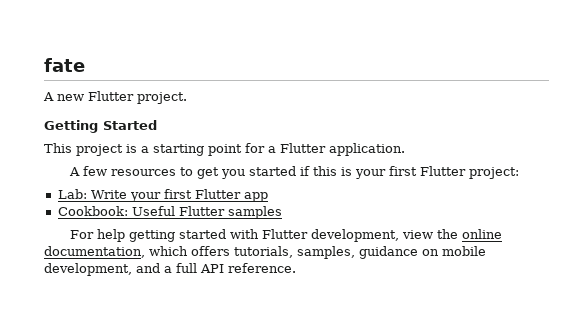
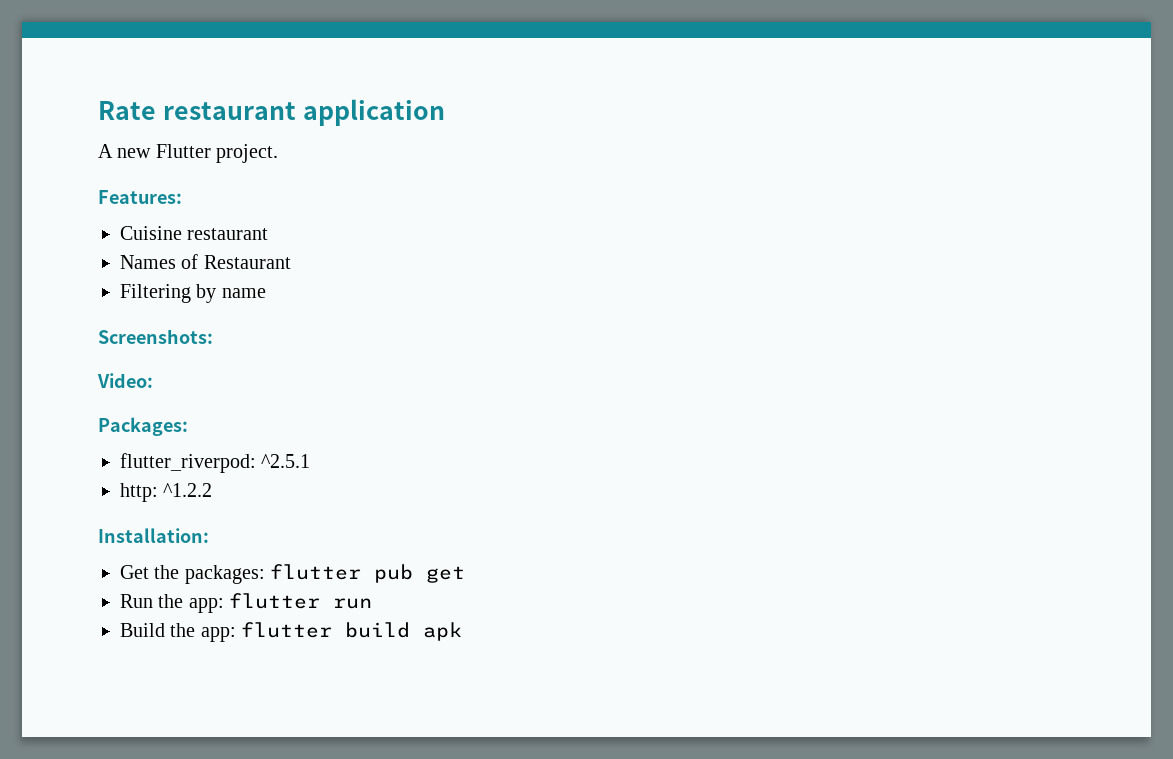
- fate
+ Rate restaurant application
- Getting Started
- This project is a starting point for a Flutter application.
- A few resources to get you started if this is your first Flutter project:
- Lab: Write your first Flutter app
- Cookbook: Useful Flutter samples
- For help getting started with Flutter development, view the online documentation, which offers tutorials, samples, guidance on mobile development, and a full API reference.
+ Features:
+ Cuisine restaurant
+ Names of Restaurant
+ Filtering by name
+ Screenshots:
+ Video:
+ Packages:
+ flutter_riverpod: ^2.5.1
+ http: ^1.2.2
+ Installation:
+ Get the packages: flutter pub get
+ Run the app: flutter run
+ Build the app: flutter build apk

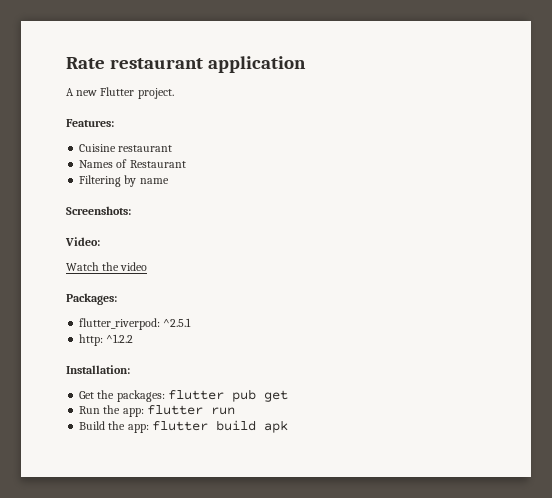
+ Watch the video

